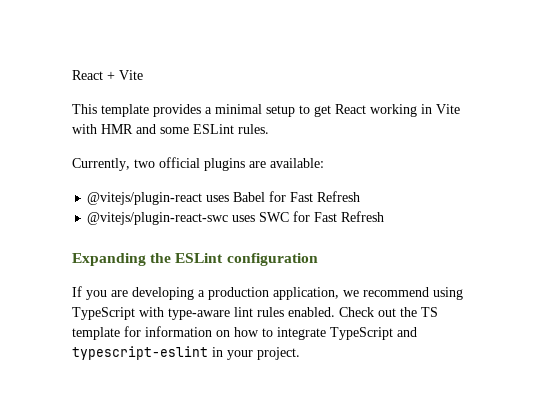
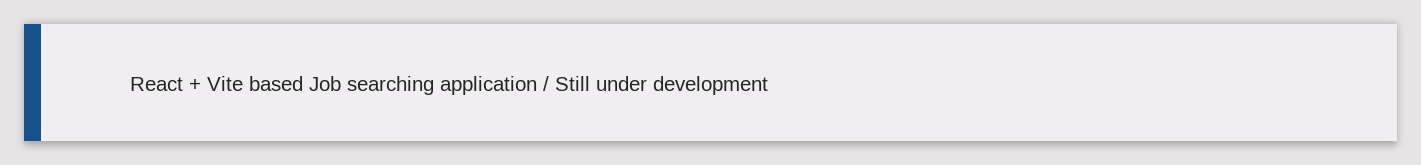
- React + Vite
- This template provides a minimal setup to get React working in Vite with HMR and some ESLint rules.
- Currently, two official plugins are available:
- @vitejs/plugin-react uses Babel for Fast Refresh
- @vitejs/plugin-react-swc uses SWC for Fast Refresh
- Expanding the ESLint configuration
- If you are developing a production application, we recommend using TypeScript with type-aware lint rules enabled. Check out the TS template for information on how to integrate TypeScript and typescript-eslint in your project.
+ React + Vite based Job searching application / Still under development

